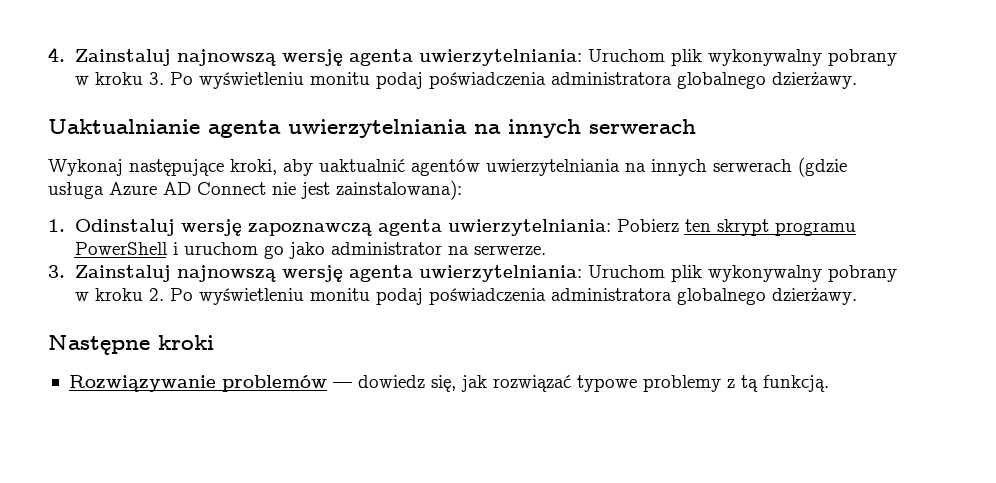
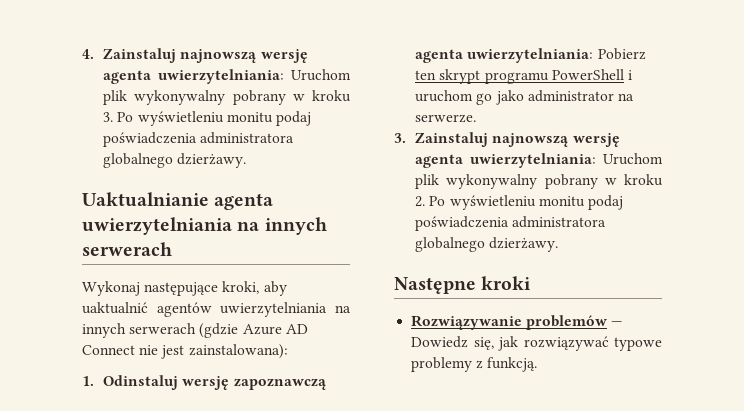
- Wykonaj następujące kroki, aby uaktualnić agentów uwierzytelniania na innych serwerach (gdzie usługa Azure AD Connect nie jest zainstalowana):
+ Wykonaj następujące kroki, aby uaktualnić agentów uwierzytelniania na innych serwerach (gdzie Azure AD Connect nie jest zainstalowana):
- Rozwiązywanie problemów — dowiedz się, jak rozwiązać typowe problemy z tą funkcją.
+ Rozwiązywanie problemów — Dowiedz się, jak rozwiązywać typowe problemy z funkcją.

